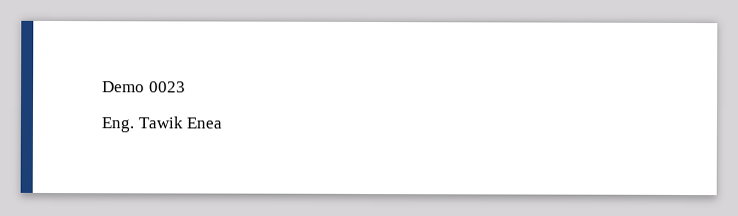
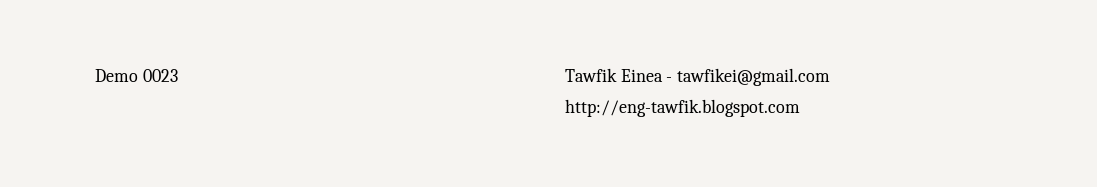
- Eng. Tawik Enea
+ Tawfik Einea - tawfikei@gmail.com
+ http://eng-tawfik.blogspot.com

